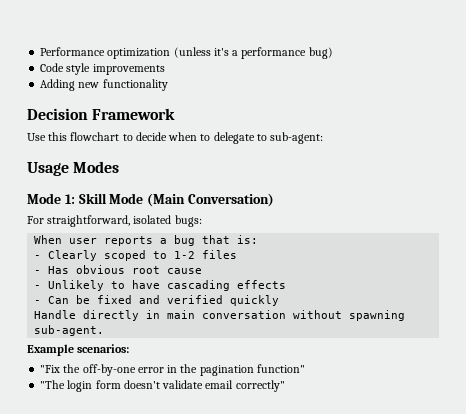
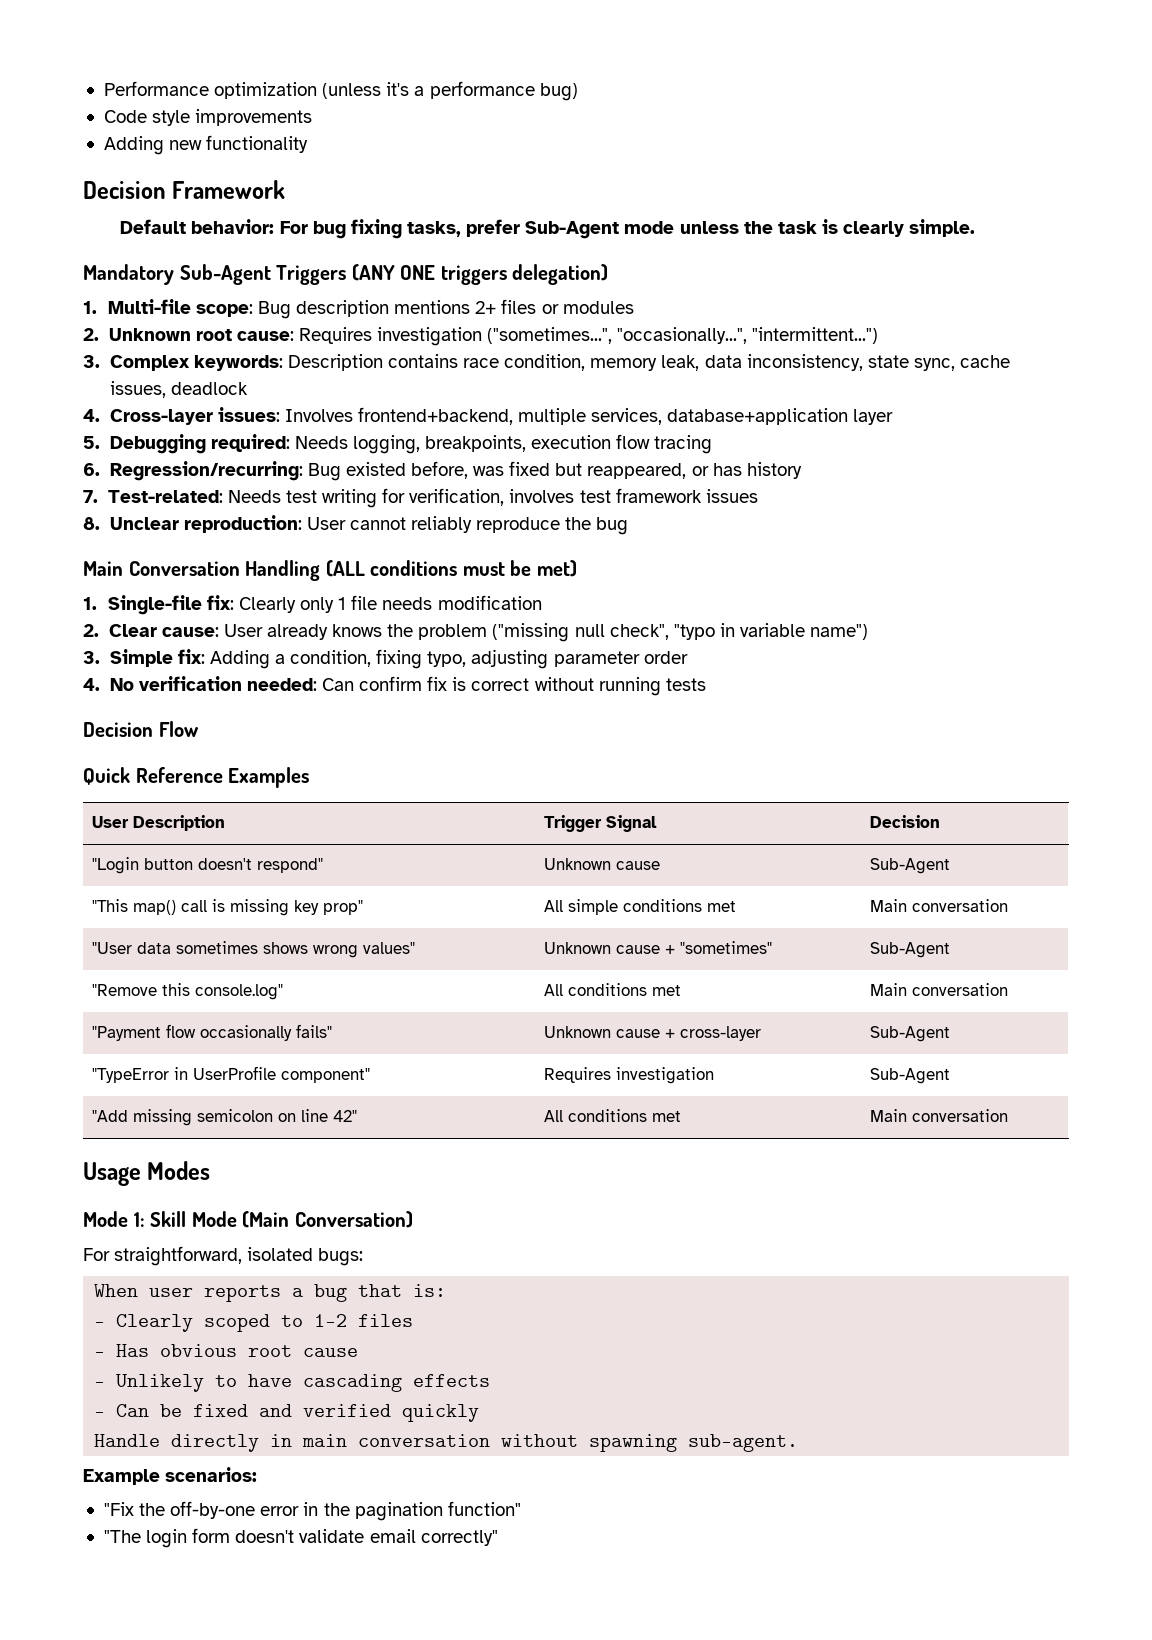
- Use this flowchart to decide when to delegate to sub-agent:
+ Default behavior: For bug fixing tasks, prefer Sub-Agent mode unless the task is clearly simple.
+ Mandatory Sub-Agent Triggers (ANY ONE triggers delegation)
+ 1. Multi-file scope: Bug description mentions 2+ files or modules
+ 2. Unknown root cause: Requires investigation ("sometimes...", "occasionally...", "intermittent...")
+ 3. Complex keywords: Description contains race condition, memory leak, data inconsistency, state sync, cache issues, deadlock
+ 4. Cross-layer issues: Involves frontend+backend, multiple services, database+application layer
+ 5. Debugging required: Needs logging, breakpoints, execution flow tracing
+ 6. Regression/recurring: Bug existed before, was fixed but reappeared, or has history
+ 7. Test-related: Needs test writing for verification, involves test framework issues
+ 8. Unclear reproduction: User cannot reliably reproduce the bug
+ Main Conversation Handling (ALL conditions must be met)
+ 1. Single-file fix: Clearly only 1 file needs modification
+ 2. Clear cause: User already knows the problem ("missing null check", "typo in variable name")
+ 3. Simple fix: Adding a condition, fixing typo, adjusting parameter order
+ 4. No verification needed: Can confirm fix is correct without running tests
+ Decision Flow
+ Quick Reference Examples
+ User Description | Trigger Signal | Decision
+ "Login button doesn't respond" | Unknown cause | Sub-Agent
+ "This map() call is missing key prop" | All simple conditions met | Main conversation
+ "User data sometimes shows wrong values" | Unknown cause + "sometimes" | Sub-Agent
+ "Remove this console.log" | All conditions met | Main conversation
+ "Payment flow occasionally fails" | Unknown cause + cross-layer | Sub-Agent
+ "TypeError in UserProfile component" | Requires investigation | Sub-Agent
+ "Add missing semicolon on line 42" | All conditions met | Main conversation

